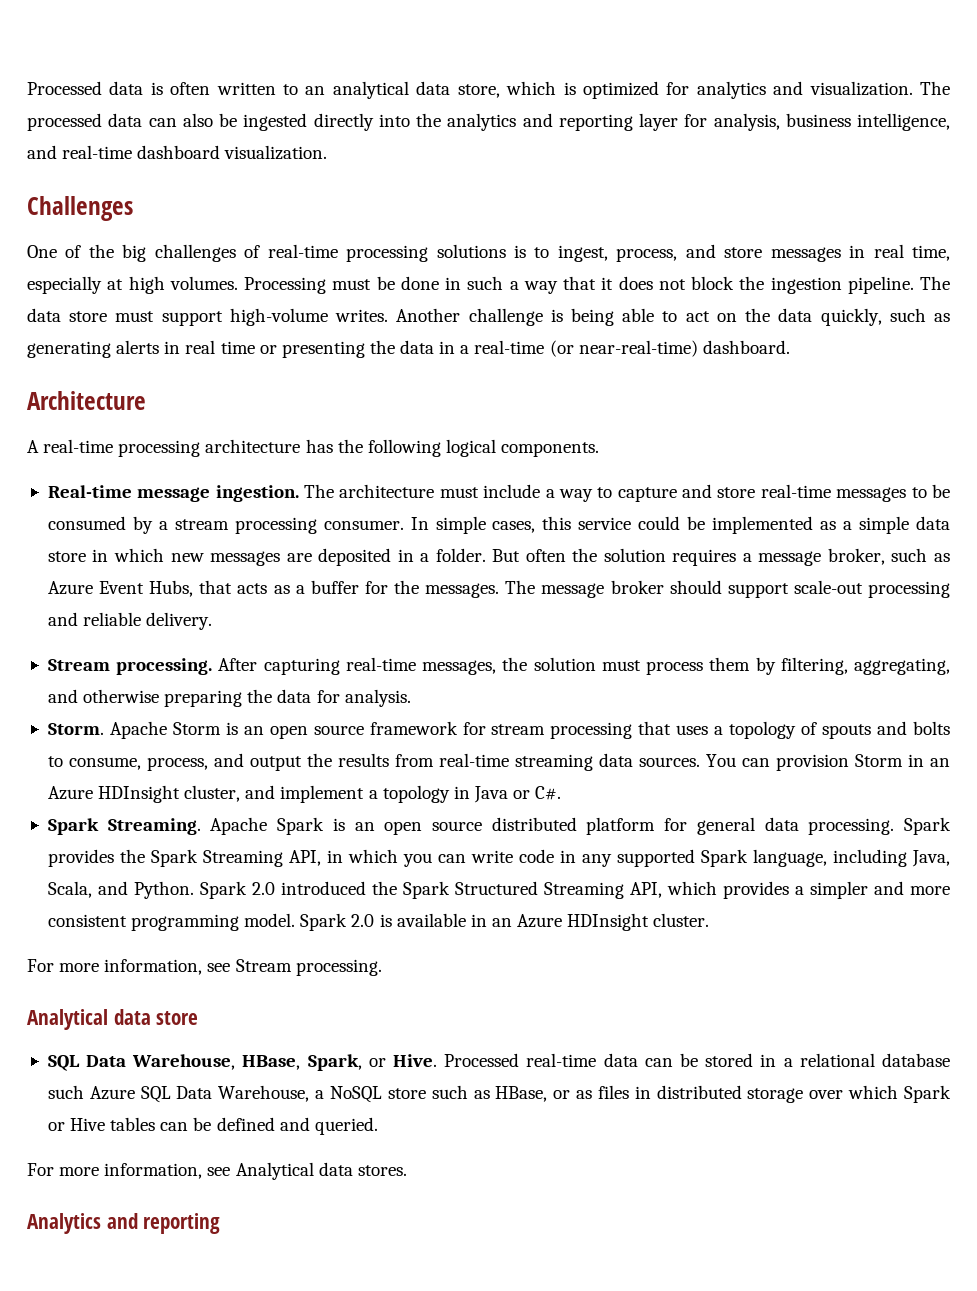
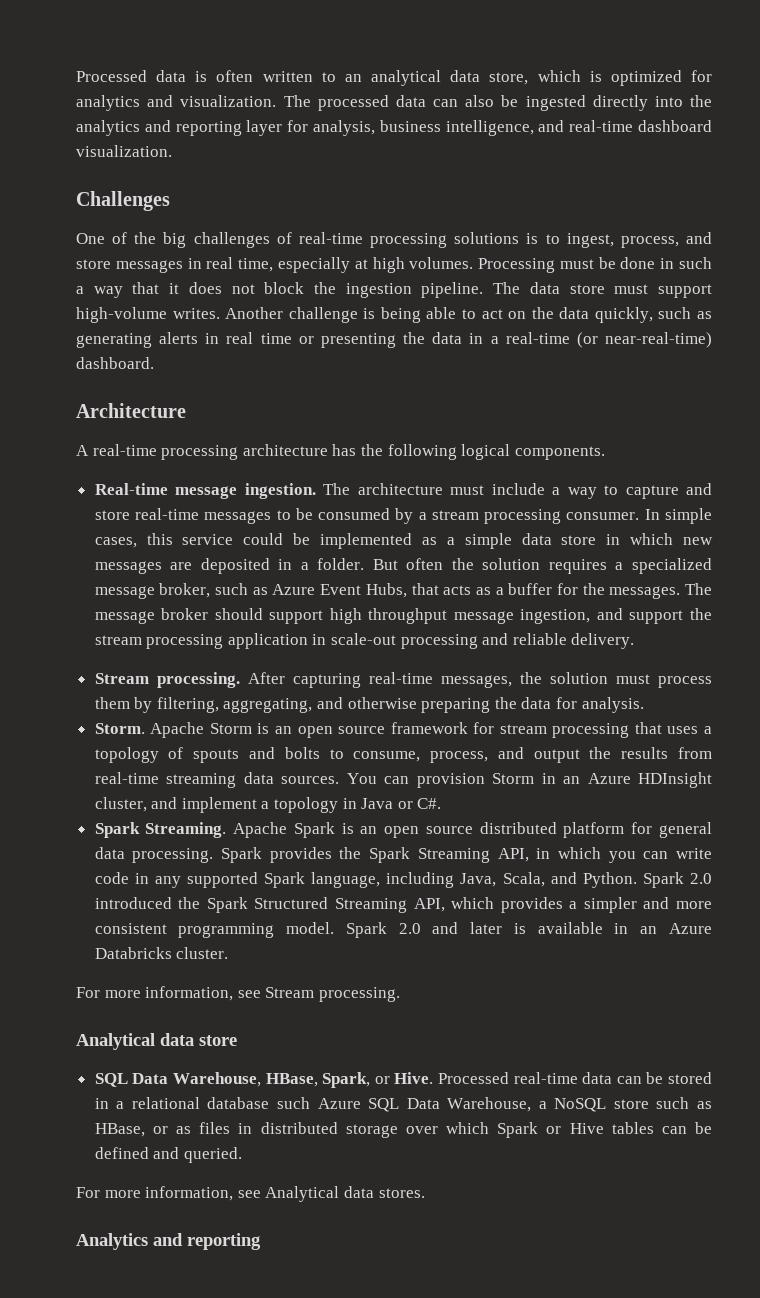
- But often the solution requires a message broker, such as Azure Event Hubs, that acts as a buffer for the messages.
+ But often the solution requires a specialized message broker, such as Azure Event Hubs, that acts as a buffer for the messages.
- The message broker should support scale-out processing and reliable delivery.
+ The message broker should support high throughput message ingestion, and support the stream processing application in scale-out processing and reliable delivery.
- Spark 2.0 is available in an Azure HDInsight cluster.
+ Spark 2.0 and later is available in an Azure Databricks cluster.

